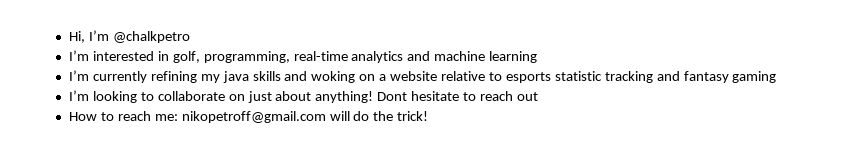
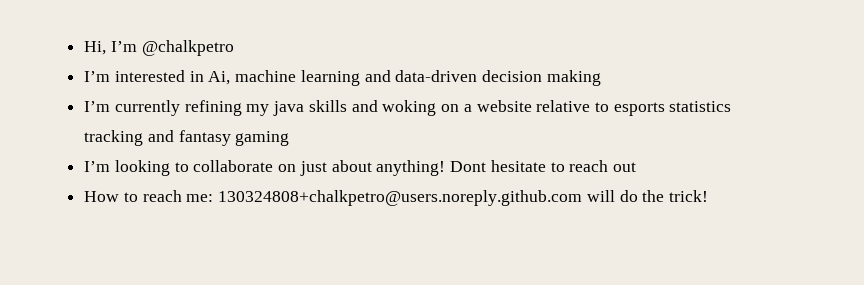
- I’m interested in golf, programming, real-time analytics and machine learning
+ I’m interested in Ai, machine learning and data-driven decision making
- I’m currently refining my java skills and woking on a website relative to esports statistic tracking and fantasy gaming
+ I’m currently refining my java skills and woking on a website relative to esports statistics tracking and fantasy gaming
- How to reach me: nikopetroff@gmail.com will do the trick!
+ How to reach me: 130324808+chalkpetro@users.noreply.github.com will do the trick!

